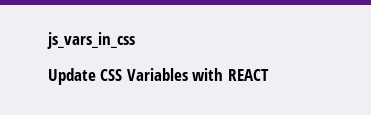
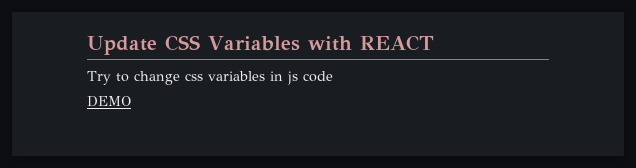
- js_vars_in_css
+ Try to change css variables in js code
+ DEMO

